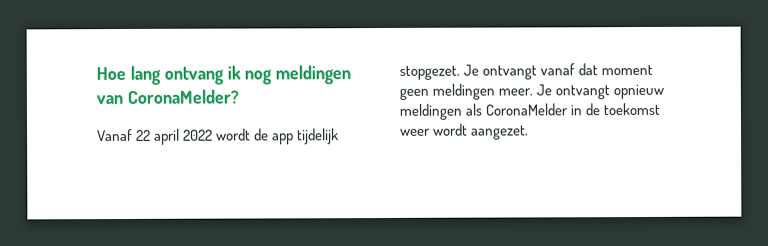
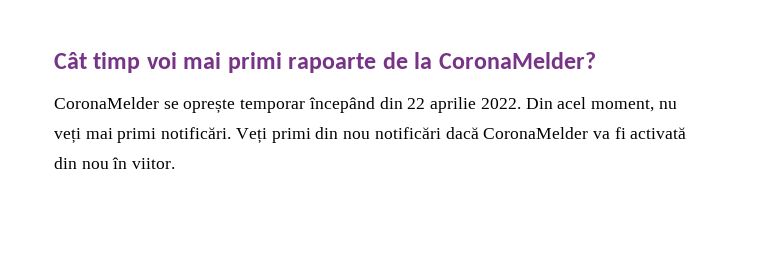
- Hoe lang ontvang ik nog meldingen van CoronaMelder?
- Vanaf 22 april 2022 wordt de app tijdelijk stopgezet. Je ontvangt vanaf dat moment geen meldingen meer. Je ontvangt opnieuw meldingen als CoronaMelder in de toekomst weer wordt aangezet.
+ Cât timp voi mai primi rapoarte de la CoronaMelder?
+ CoronaMelder se oprește temporar începând din 22 aprilie 2022. Din acel moment, nu veți mai primi notificări. Veți primi din nou notificări dacă CoronaMelder va fi activată din nou în viitor.

